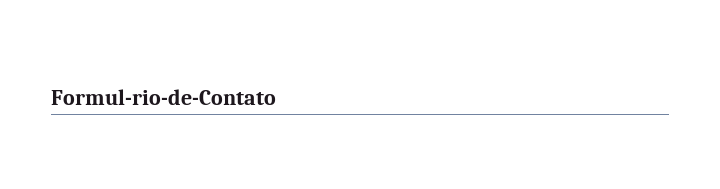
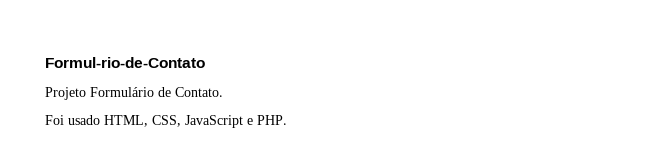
+ Projeto Formulário de Contato.
+ Foi usado HTML, CSS, JavaScript e PHP.

